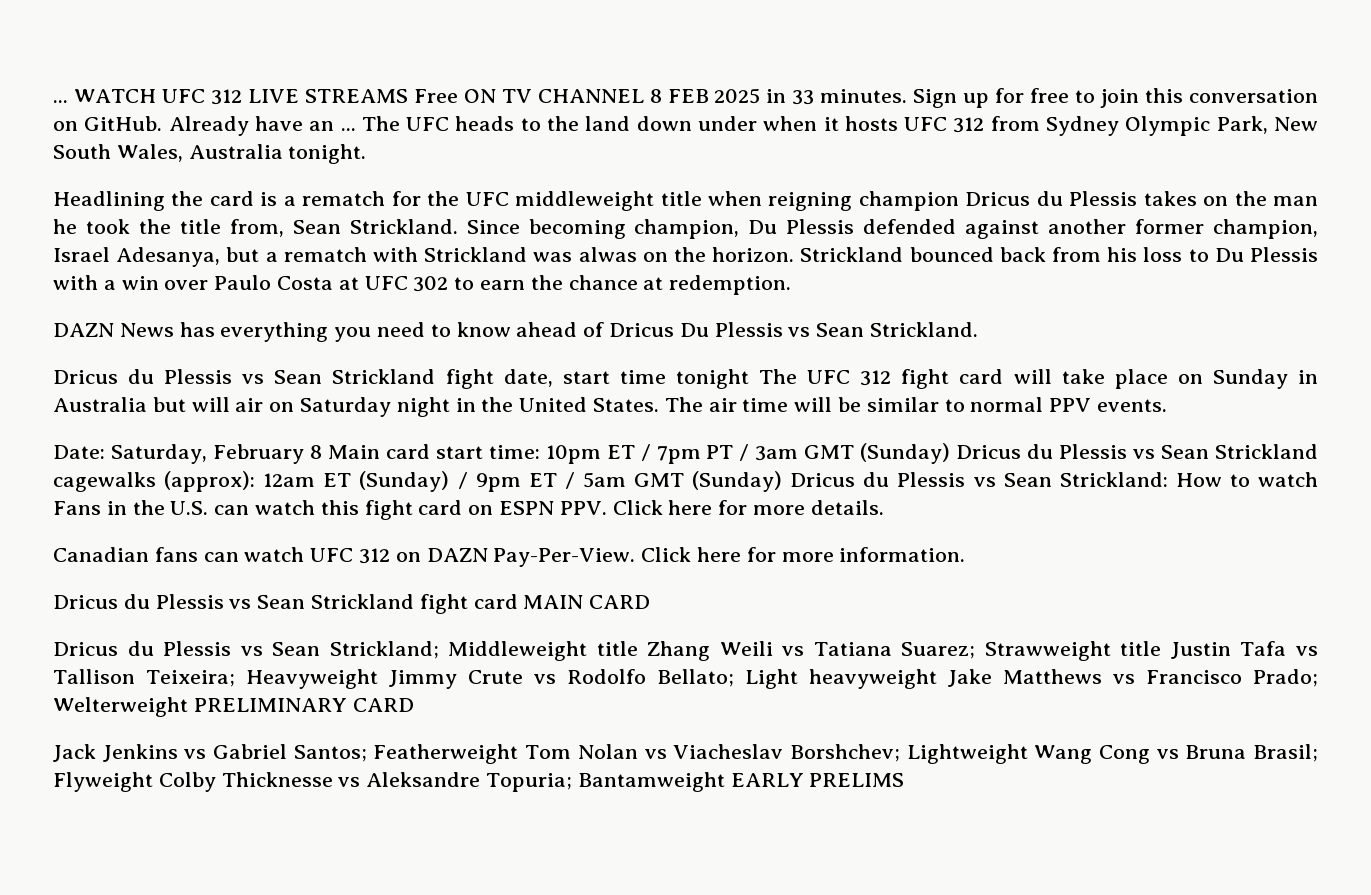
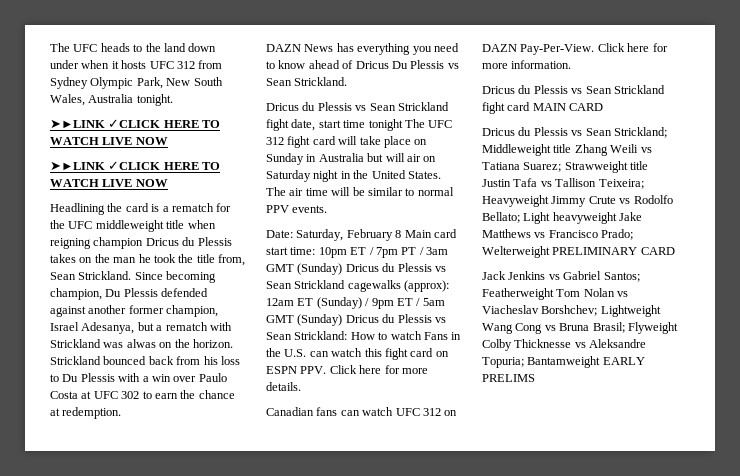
- ... WATCH UFC 312 LIVE STREAMS Free ON TV CHANNEL 8 FEB 2025 in 33 minutes. Sign up for free to join this conversation on GitHub. Already have an ... The UFC heads to the land down under when it hosts UFC 312 from Sydney Olympic Park, New South Wales, Australia tonight.
+ The UFC heads to the land down under when it hosts UFC 312 from Sydney Olympic Park, New South Wales, Australia tonight.
+ ➤►LINK ✓CLICK HERE TO WATCH LIVE NOW
+ ➤►LINK ✓CLICK HERE TO WATCH LIVE NOW

